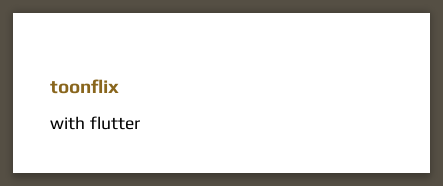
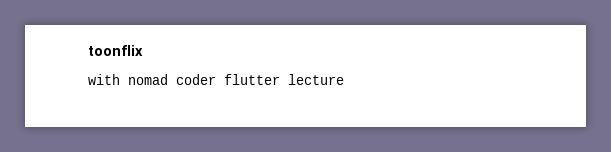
- with flutter
+ with nomad coder flutter lecture

